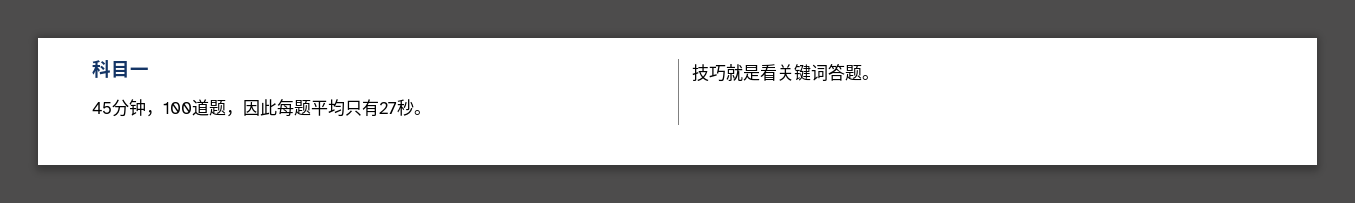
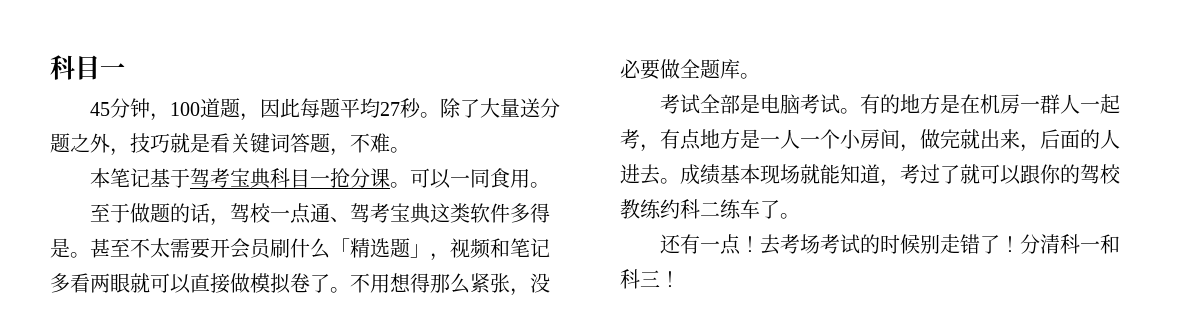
- 45分钟，100道题，因此每题平均只有27秒。
- 技巧就是看关键词答题。
+ 45分钟，100道题，因此每题平均27秒。除了大量送分题之外，技巧就是看关键词答题，不难。
+ 本笔记基于驾考宝典科目一抢分课。可以一同食用。
+ 至于做题的话，驾校一点通、驾考宝典这类软件多得是。甚至不太需要开会员刷什么「精选题」，视频和笔记多看两眼就可以直接做模拟卷了。不用想得那么紧张，没必要做全题库。
+ 考试全部是电脑考试。有的地方是在机房一群人一起考，有点地方是一人一个小房间，做完就出来，后面的人进去。成绩基本现场就能知道，考过了就可以跟你的驾校教练约科二练车了。
+ 还有一点！去考场考试的时候别走错了！分清科一和科三！

